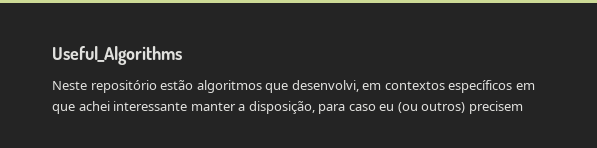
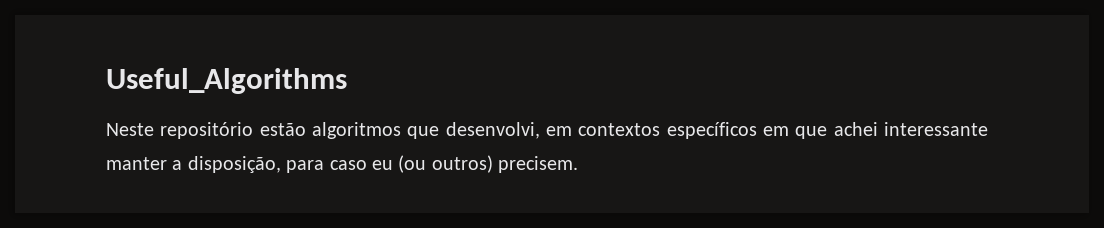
- Neste repositório estão algoritmos que desenvolvi, em contextos específicos em que achei interessante manter a disposição, para caso eu (ou outros) precisem
+ Neste repositório estão algoritmos que desenvolvi, em contextos específicos em que achei interessante manter a disposição, para caso eu (ou outros) precisem.

